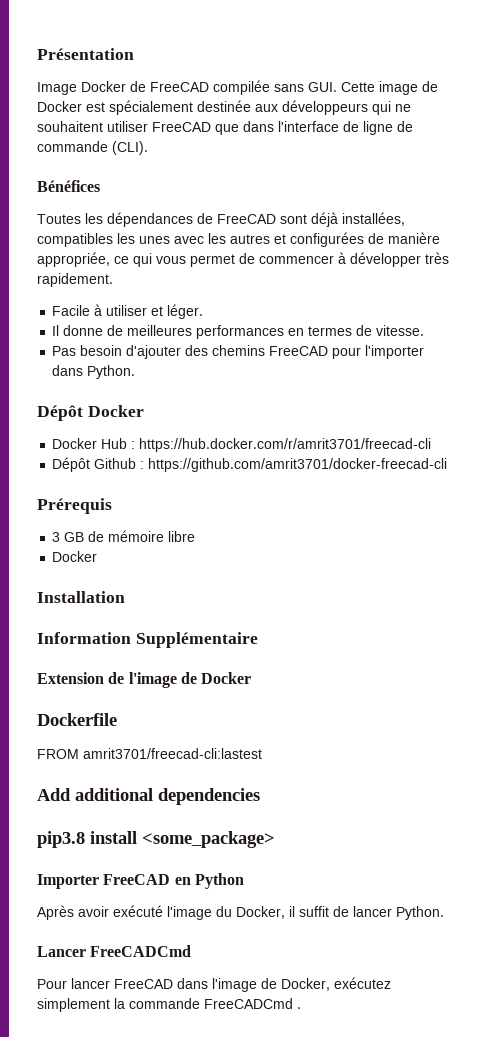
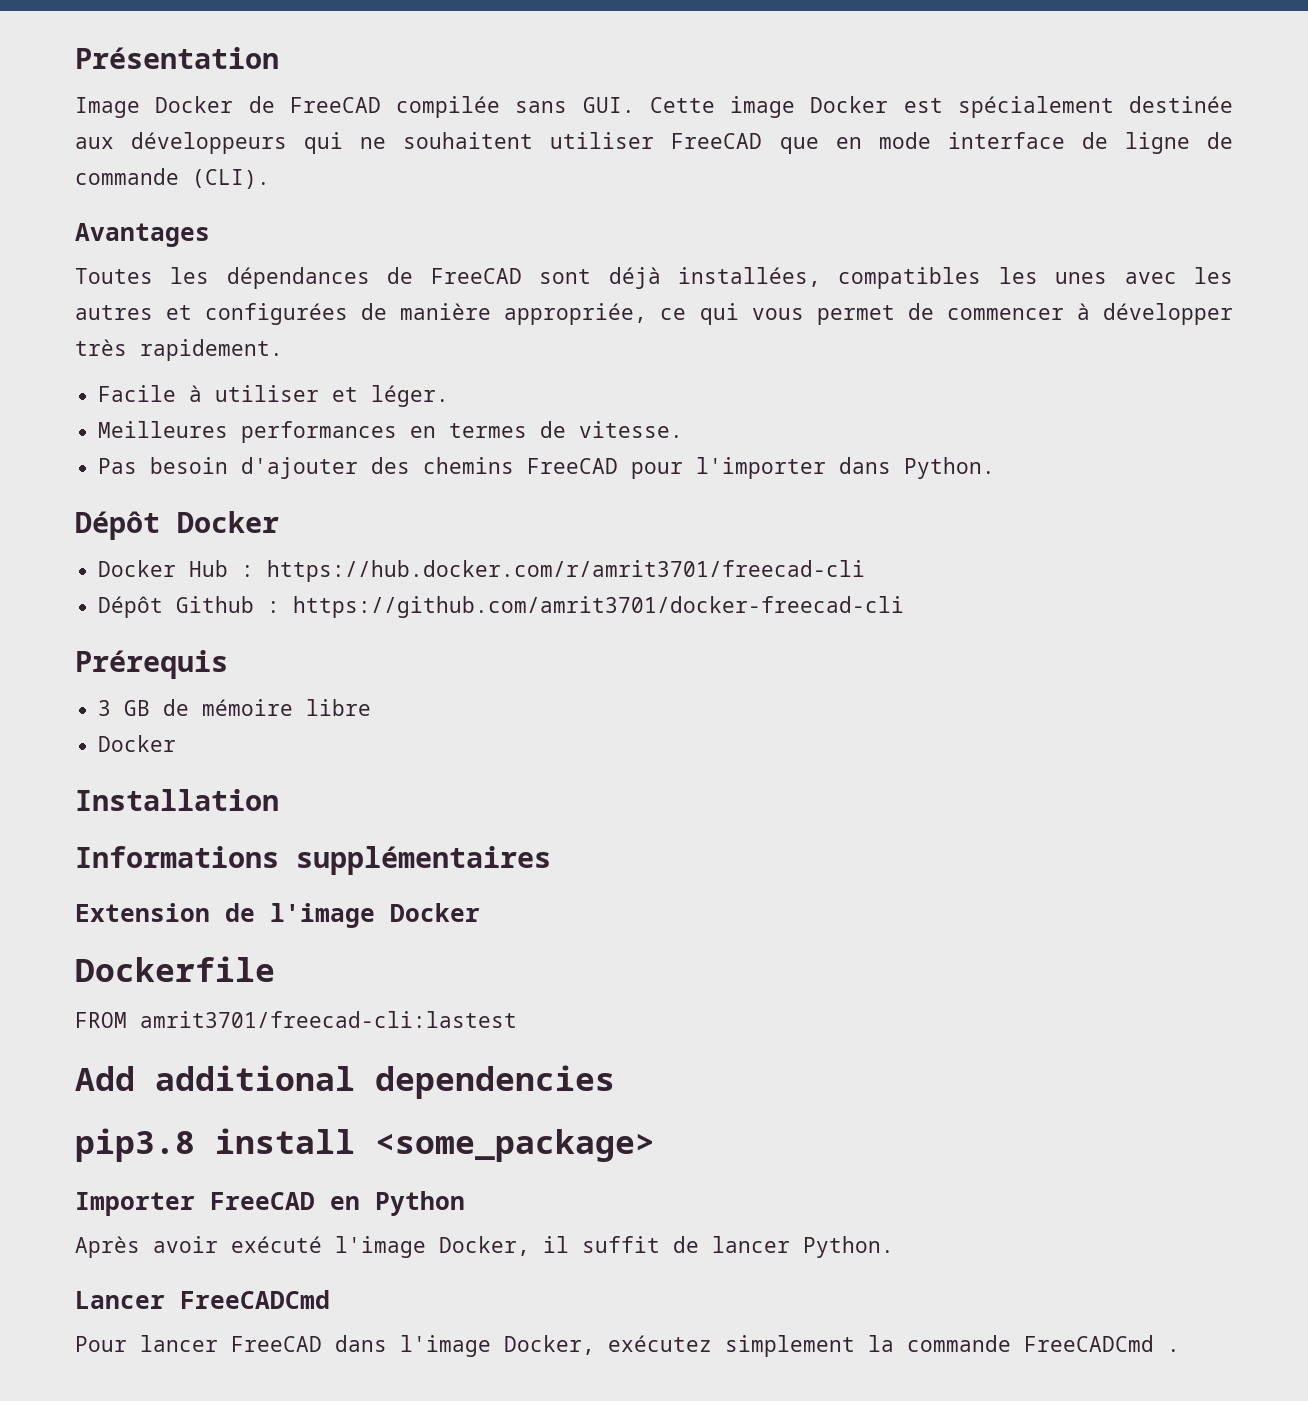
- Image Docker de FreeCAD compilée sans GUI. Cette image de Docker est spécialement destinée aux développeurs qui ne souhaitent utiliser FreeCAD que dans l'interface de ligne de commande (CLI).
+ Image Docker de FreeCAD compilée sans GUI. Cette image Docker est spécialement destinée aux développeurs qui ne souhaitent utiliser FreeCAD que en mode interface de ligne de commande (CLI).
- Bénéfices
+ Avantages
- Il donne de meilleures performances en termes de vitesse.
+ Meilleures performances en termes de vitesse.
- Information Supplémentaire
+ Informations supplémentaires
- Extension de l'image de Docker
+ Extension de l'image Docker
- Après avoir exécuté l'image du Docker, il suffit de lancer Python.
+ Après avoir exécuté l'image Docker, il suffit de lancer Python.
- Pour lancer FreeCAD dans l'image de Docker, exécutez simplement la commande FreeCADCmd .
+ Pour lancer FreeCAD dans l'image Docker, exécutez simplement la commande FreeCADCmd .

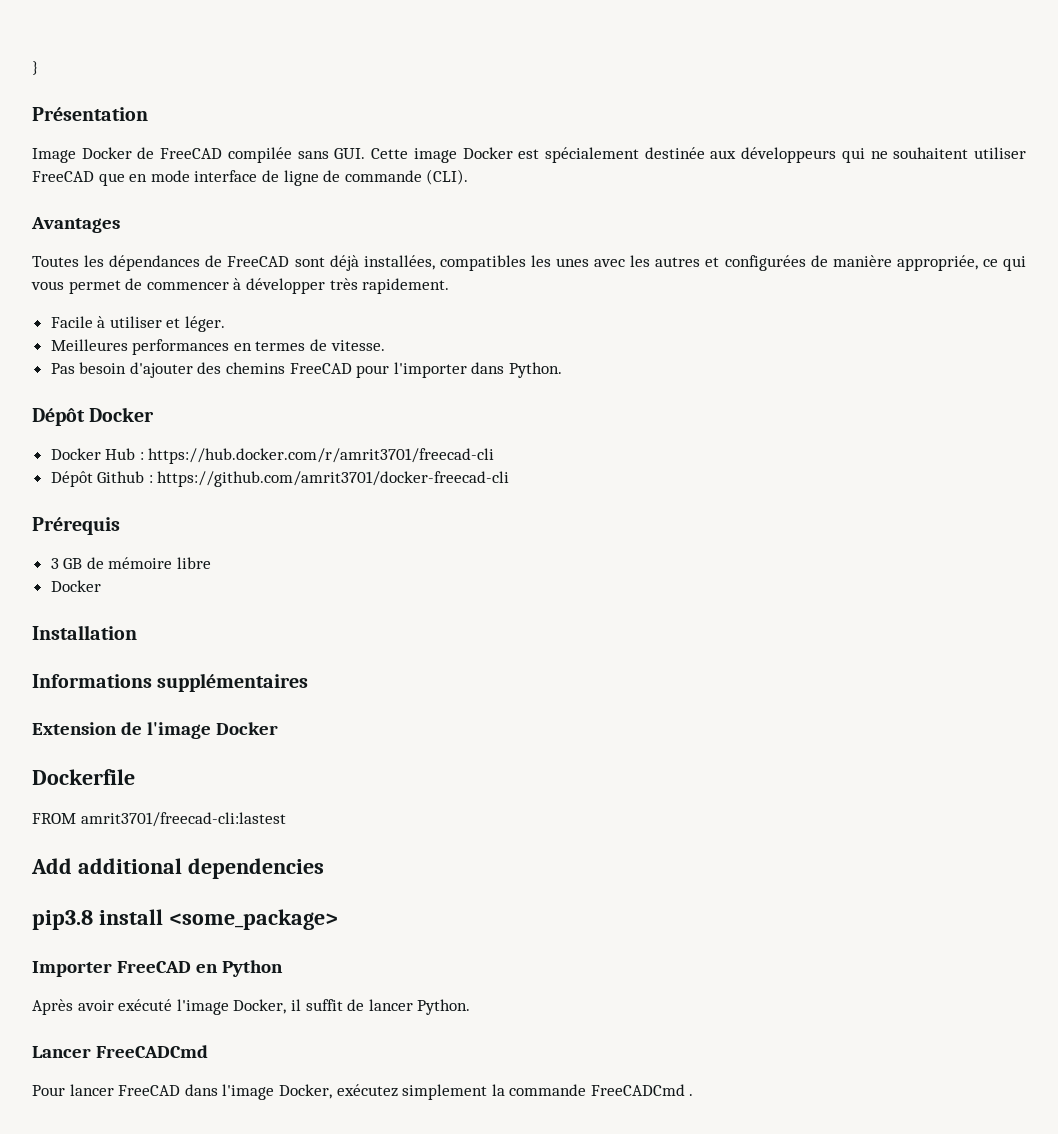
+ }

